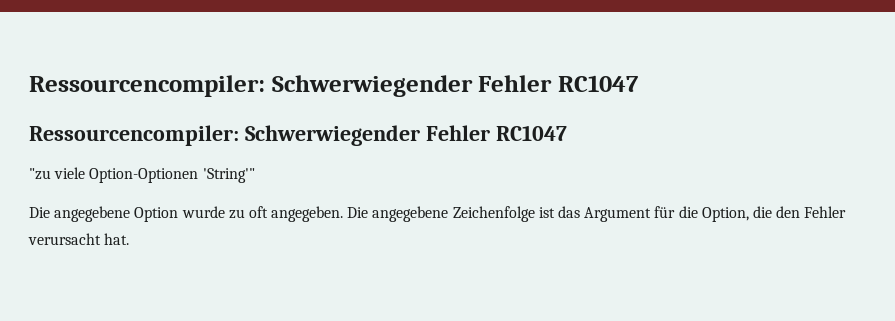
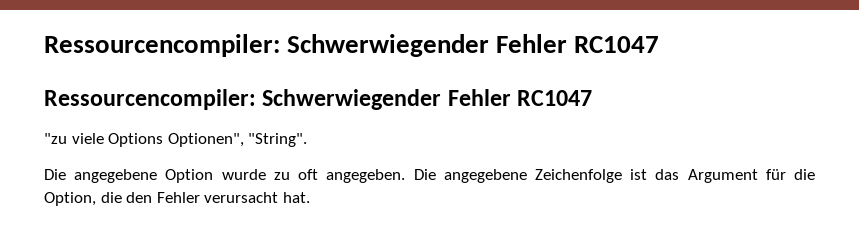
- "zu viele Option-Optionen 'String'"
+ "zu viele Options Optionen", "String".

